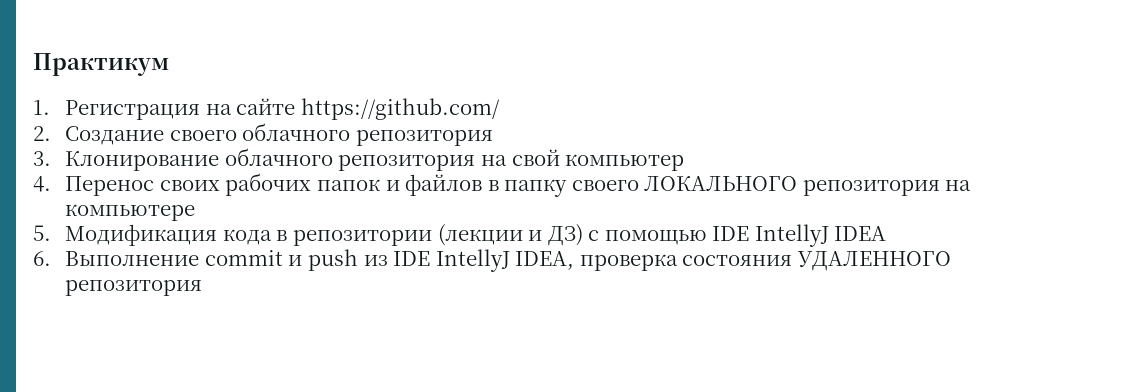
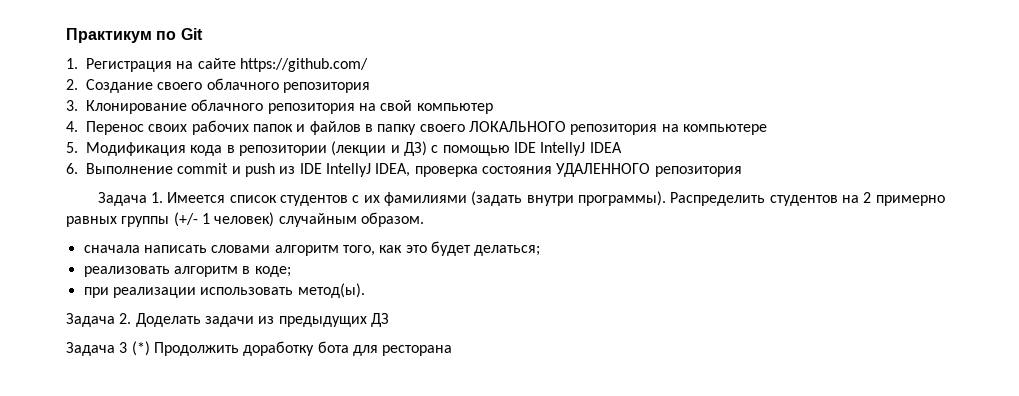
- Практикум
+ Практикум по Git
+ Задача 1. Имеется список студентов с их фамилиями (задать внутри программы). Распределить студентов на 2 примерно равных группы (+/- 1 человек) случайным образом.
+ сначала написать словами алгоритм того, как это будет делаться;
+ реализовать алгоритм в коде;
+ при реализации использовать метод(ы).
+ Задача 2. Доделать задачи из предыдущих ДЗ
+ Задача 3 (*) Продолжить доработку бота для ресторана

